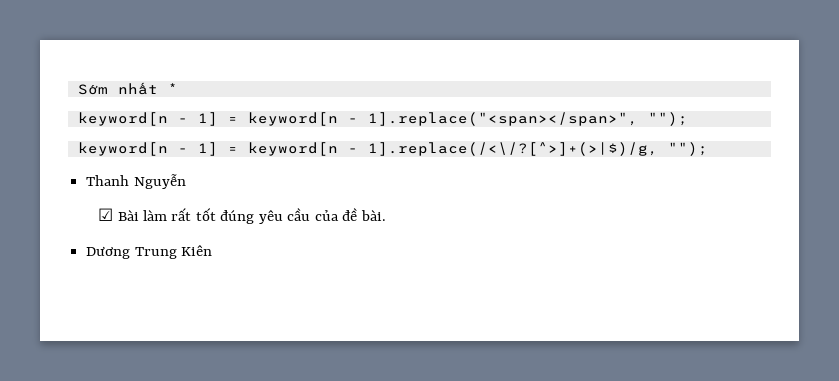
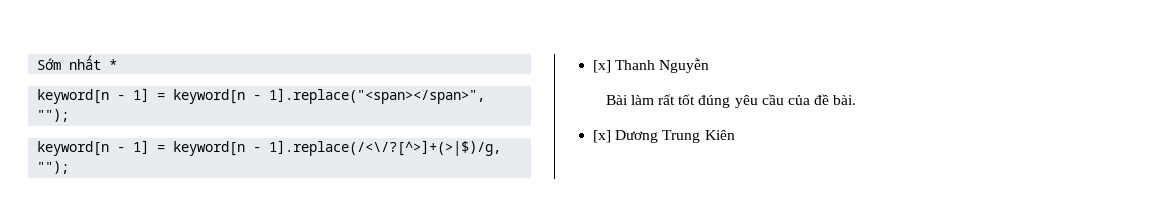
- Thanh Nguyễn
+ [x] Thanh Nguyễn
- ☑ Bài làm rất tốt đúng yêu cầu của đề bài.
+ Bài làm rất tốt đúng yêu cầu của đề bài.
- Dương Trung Kiên
+ [x] Dương Trung Kiên

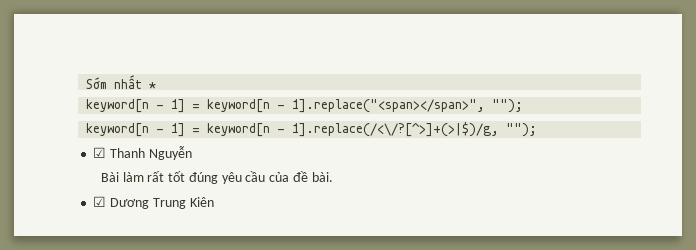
- [x] Thanh Nguyễn
+ ☑ Thanh Nguyễn
- [x] Dương Trung Kiên
+ ☑ Dương Trung Kiên

